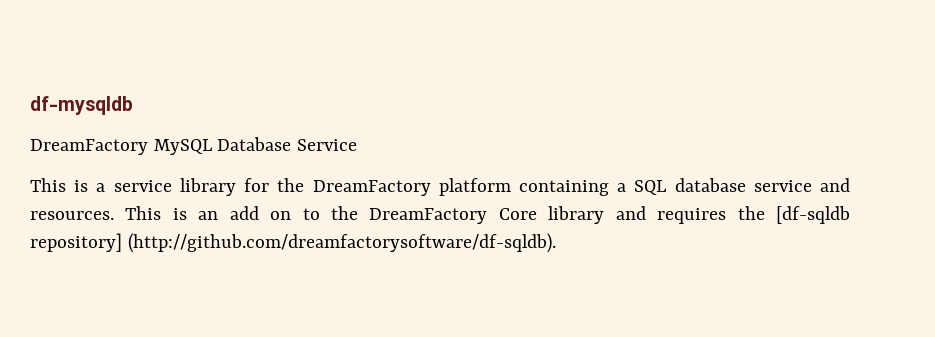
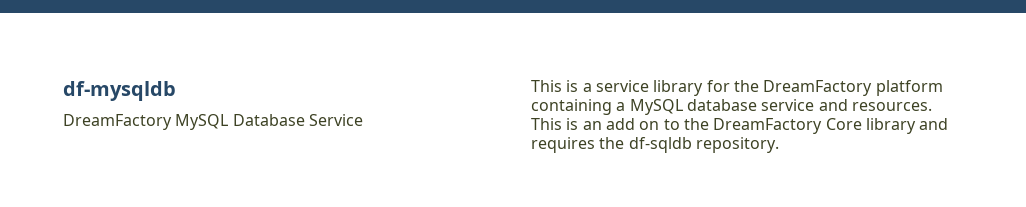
- This is a service library for the DreamFactory platform containing a SQL database service and resources.
+ This is a service library for the DreamFactory platform containing a MySQL database service and resources.
- This is an add on to the DreamFactory Core library and requires the [df-sqldb repository] (http://github.com/dreamfactorysoftware/df-sqldb).
+ This is an add on to the DreamFactory Core library and requires the df-sqldb repository.

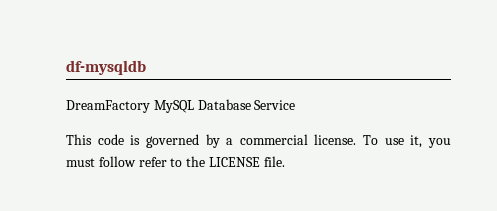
- This is a service library for the DreamFactory platform containing a MySQL database service and resources. This is an add on to the DreamFactory Core library and requires the df-sqldb repository.
+ This code is governed by a commercial license. To use it, you must follow refer to the LICENSE file.

